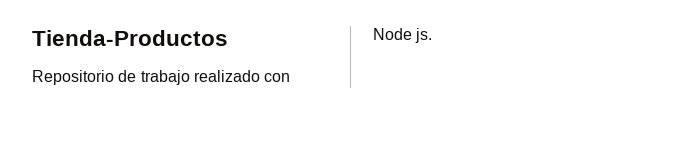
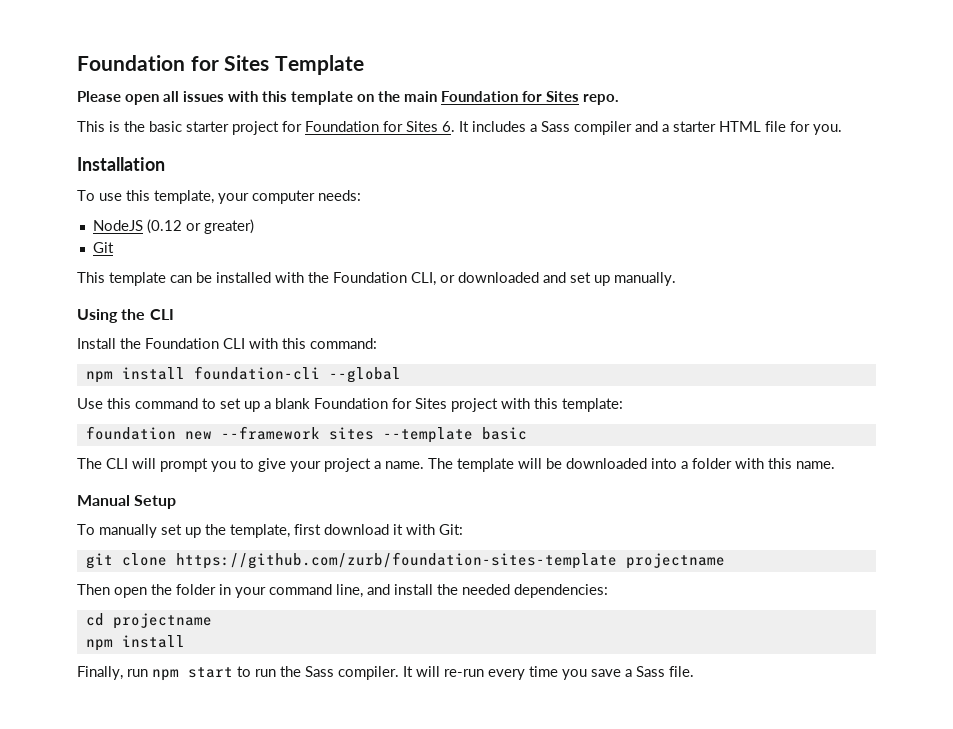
- Tienda-Productos
- Repositorio de trabajo realizado con Node js.
+ Foundation for Sites Template
+ Please open all issues with this template on the main Foundation for Sites repo.
+ This is the basic starter project for Foundation for Sites 6. It includes a Sass compiler and a starter HTML file for you.
+ Installation
+ To use this template, your computer needs:
+ NodeJS (0.12 or greater)
+ Git
+ This template can be installed with the Foundation CLI, or downloaded and set up manually.
+ Using the CLI
+ Install the Foundation CLI with this command:
+ npm install foundation-cli --global
+ Use this command to set up a blank Foundation for Sites project with this template:
+ foundation new --framework sites --template basic
+ The CLI will prompt you to give your project a name. The template will be downloaded into a folder with this name.
+ Manual Setup
+ To manually set up the template, first download it with Git:
+ git clone https://github.com/zurb/foundation-sites-template projectname
+ Then open the folder in your command line, and install the needed dependencies:
+ cd projectname
+ npm install
+ Finally, run npm start to run the Sass compiler. It will re-run every time you save a Sass file.

